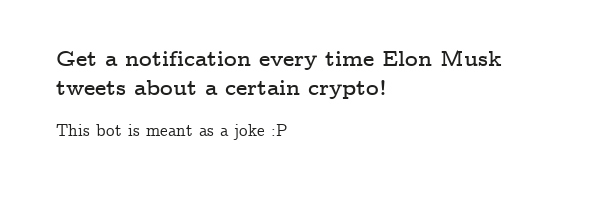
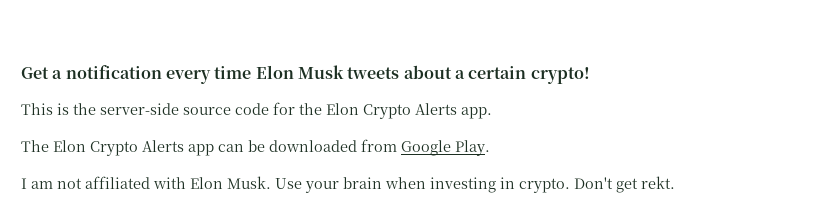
- This bot is meant as a joke :P
+ This is the server-side source code for the Elon Crypto Alerts app.
+ The Elon Crypto Alerts app can be downloaded from Google Play.
+ I am not affiliated with Elon Musk. Use your brain when investing in crypto. Don't get rekt.

